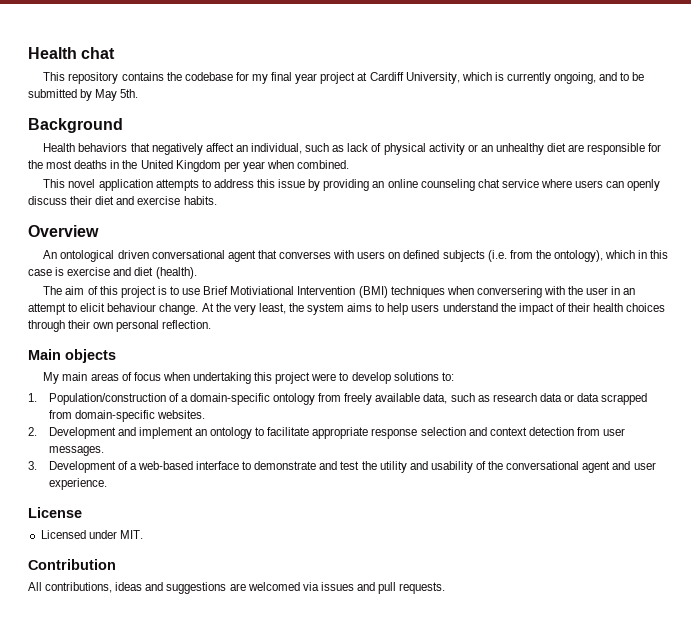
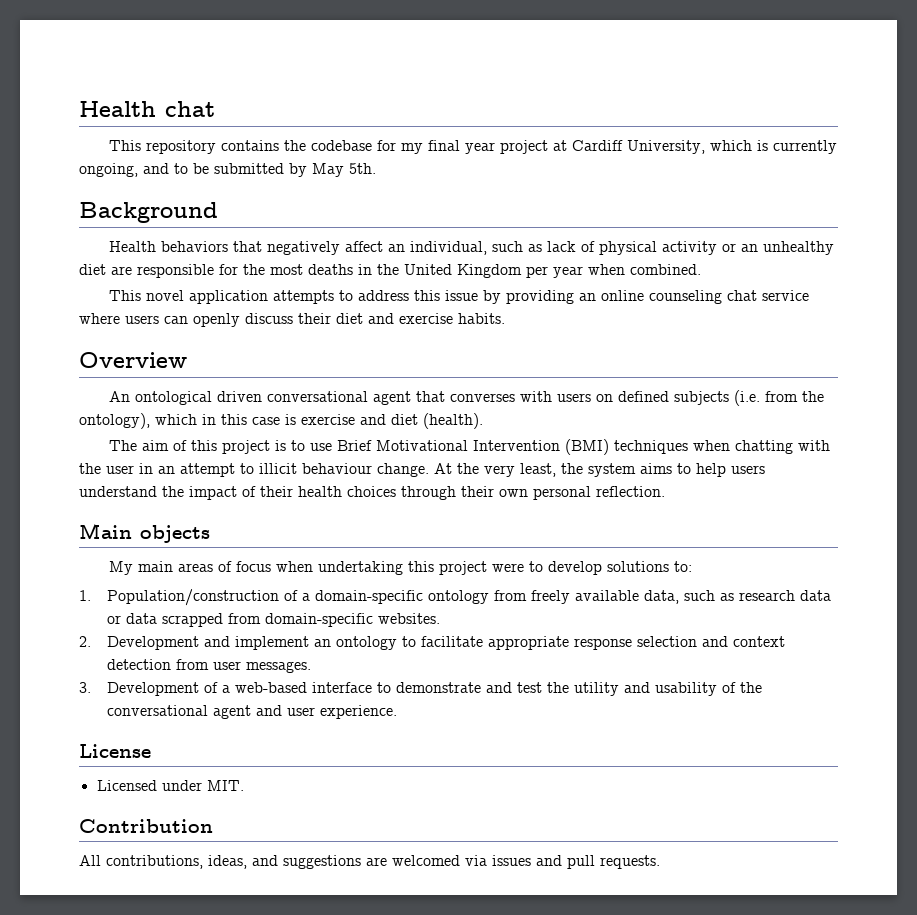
- The aim of this project is to use Brief Motiviational Intervention (BMI) techniques when conversering with the user in an attempt to elicit behaviour change.
+ The aim of this project is to use Brief Motivational Intervention (BMI) techniques when chatting with the user in an attempt to illicit behaviour change.
- All contributions, ideas and suggestions are welcomed via issues and pull requests.
+ All contributions, ideas, and suggestions are welcomed via issues and pull requests.

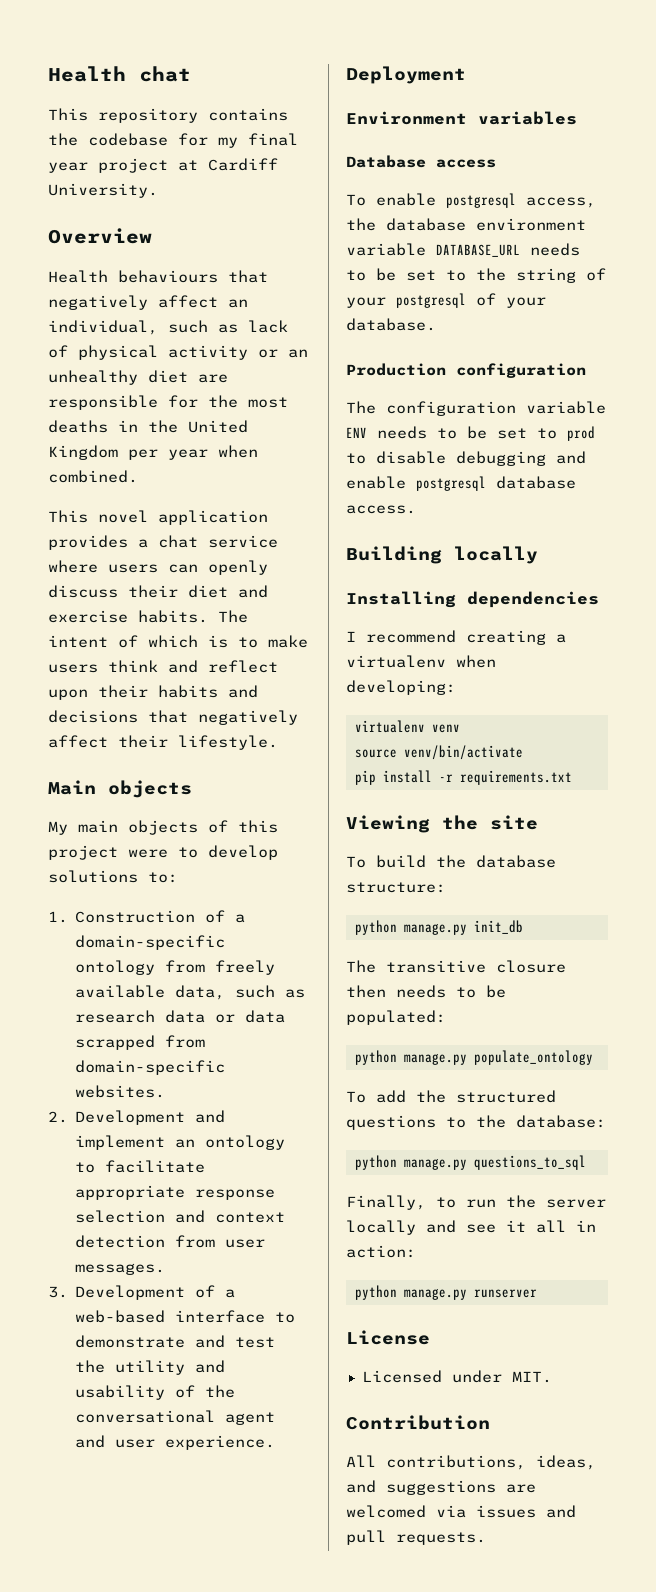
- This repository contains the codebase for my final year project at Cardiff University, which is currently ongoing, and to be submitted by May 5th.
- Background
- Health behaviors that negatively affect an individual, such as lack of physical activity or an unhealthy diet are responsible for the most deaths in the United Kingdom per year when combined.
+ This repository contains the codebase for my final year project at Cardiff University.
+ Overview
+ Health behaviours that negatively affect an individual, such as lack of physical activity or an unhealthy diet are responsible for the most deaths in the United Kingdom per year when combined.
- This novel application attempts to address this issue by providing an online counseling chat service where users can openly discuss their diet and exercise habits.
- Overview
- An ontological driven conversational agent that converses with users on defined subjects (i.e. from the ontology), which in this case is exercise and diet (health).
- The aim of this project is to use Brief Motivational Intervention (BMI) techniques when chatting with the user in an attempt to illicit behaviour change. At the very least, the system aims to help users understand the impact of their health choices through their own personal reflection.
+ This novel application provides a chat service where users can openly discuss their diet and exercise habits. The intent of which is to make users think and reflect upon their habits and decisions that negatively affect their lifestyle.
- My main areas of focus when undertaking this project were to develop solutions to:
+ My main objects of this project were to develop solutions to:
- 1. Population/construction of a domain-specific ontology from freely available data, such as research data or data scrapped from domain-specific websites.
+ 1. Construction of a domain-specific ontology from freely available data, such as research data or data scrapped from domain-specific websites.
+ Deployment
+ Environment variables
+ Database access
+ To enable postgresql access, the database environment variable DATABASE_URL needs to be set to the string of your postgresql of your database.
+ Production configuration
+ The configuration variable ENV needs to be set to prod to disable debugging and enable postgresql database access.
+ Building locally
+ Installing dependencies
+ I recommend creating a virtualenv when developing:
+ virtualenv venv
+ source venv/bin/activate
+ pip install -r requirements.txt
+ Viewing the site
+ To build the database structure:
+ python manage.py init_db
+ The transitive closure then needs to be populated:
+ python manage.py populate_ontology
+ To add the structured questions to the database:
+ python manage.py questions_to_sql
+ Finally, to run the server locally and see it all in action:
+ python manage.py runserver

